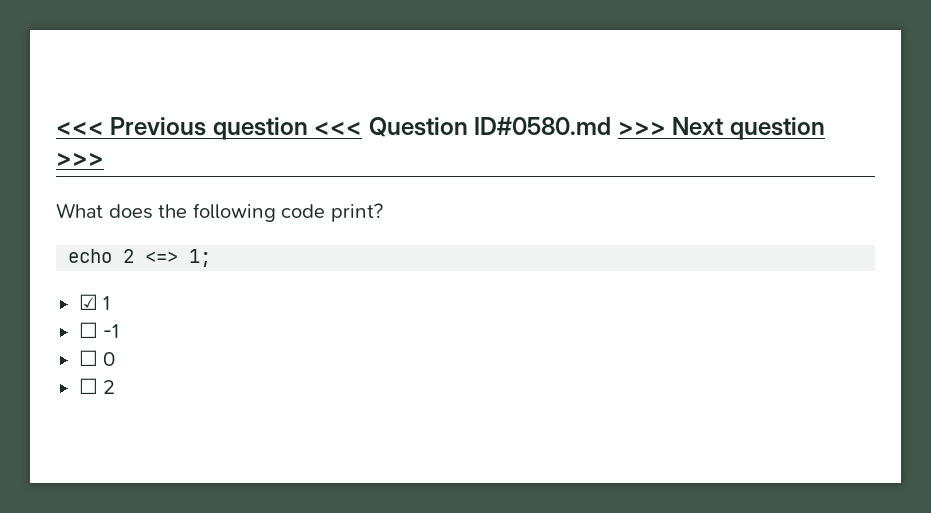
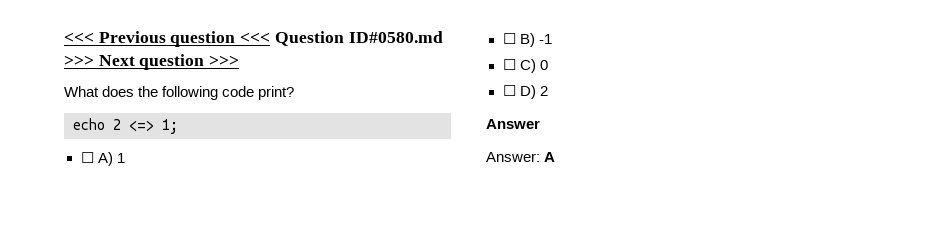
- ☑ 1
+ ☐ A) 1
- ☐ -1
+ ☐ B) -1
- ☐ 0
+ ☐ C) 0
- ☐ 2
+ ☐ D) 2
+ Answer
+ Answer: A

